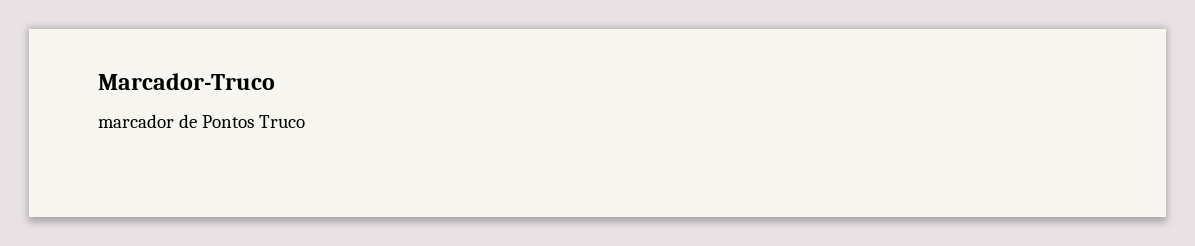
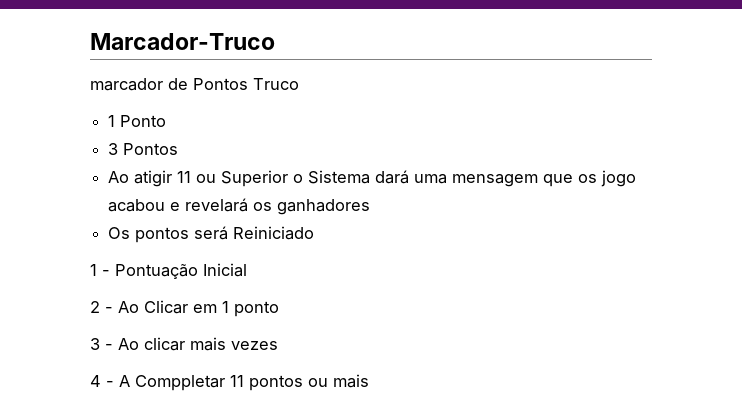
+ 1 Ponto
+ 3 Pontos
+ Ao atigir 11 ou Superior o Sistema dará uma mensagem que os jogo acabou e revelará os ganhadores
+ Os pontos será Reiniciado
+ 1 - Pontuação Inicial
+ 2 - Ao Clicar em 1 ponto
+ 3 - Ao clicar mais vezes
+ 4 - A Comppletar 11 pontos ou mais

